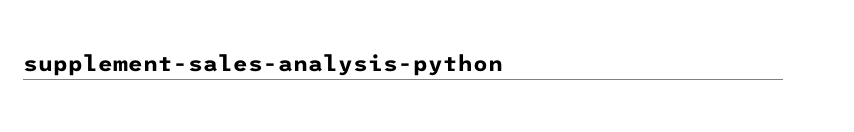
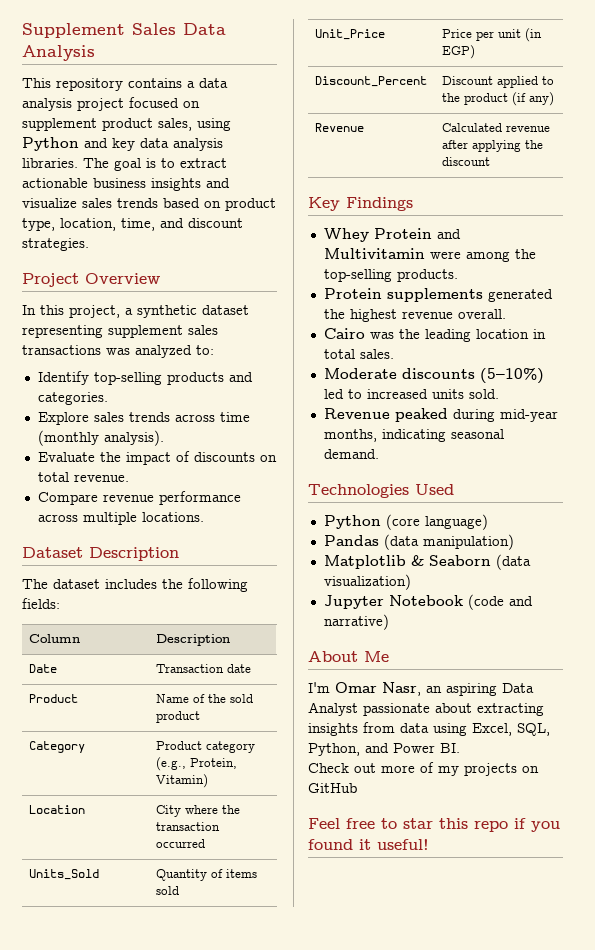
- supplement-sales-analysis-python
+ Supplement Sales Data Analysis
+ This repository contains a data analysis project focused on supplement product sales, using Python and key data analysis libraries. The goal is to extract actionable business insights and visualize sales trends based on product type, location, time, and discount strategies.
+ Project Overview
+ In this project, a synthetic dataset representing supplement sales transactions was analyzed to:
+ Identify top-selling products and categories.
+ Explore sales trends across time (monthly analysis).
+ Evaluate the impact of discounts on total revenue.
+ Compare revenue performance across multiple locations.
+ Dataset Description
+ The dataset includes the following fields:
+ Column | Description
+ Date | Transaction date
+ Product | Name of the sold product
+ Category | Product category (e.g., Protein, Vitamin)
+ Location | City where the transaction occurred
+ Units_Sold | Quantity of items sold
+ Unit_Price | Price per unit (in EGP)
+ Discount_Percent | Discount applied to the product (if any)
+ Revenue | Calculated revenue after applying the discount
+ Key Findings
+ Whey Protein and Multivitamin were among the top-selling products.
+ Protein supplements generated the highest revenue overall.
+ Cairo was the leading location in total sales.
+ Moderate discounts (5–10%) led to increased units sold.
+ Revenue peaked during mid-year months, indicating seasonal demand.
+ Technologies Used
+ Python (core language)
+ Pandas (data manipulation)
+ Matplotlib & Seaborn (data visualization)
+ Jupyter Notebook (code and narrative)
+ About Me
+ I'm Omar Nasr, an aspiring Data Analyst passionate about extracting insights from data using Excel, SQL, Python, and Power BI.
+ Check out more of my projects on GitHub
+ Feel free to star this repo if you found it useful!

